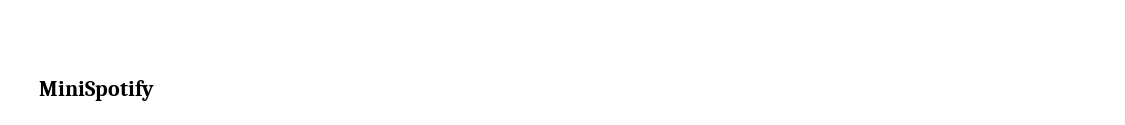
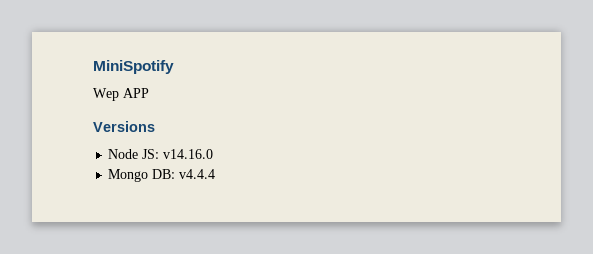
+ Wep APP
+ Versions
+ Node JS: v14.16.0
+ Mongo DB: v4.4.4

